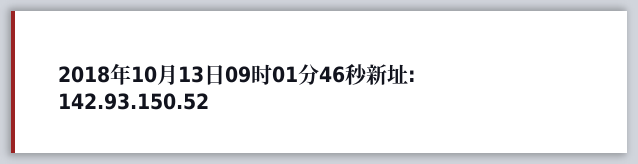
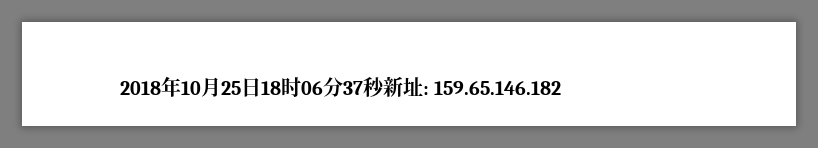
- 2018年10月13日09时01分46秒新址: 142.93.150.52
+ 2018年10月25日18时06分37秒新址: 159.65.146.182

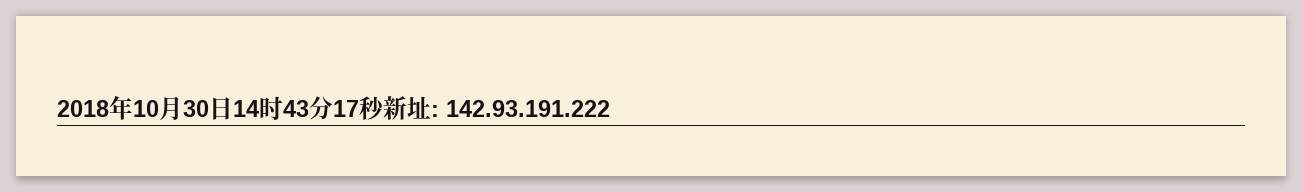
- 2018年10月25日18时06分37秒新址: 159.65.146.182
+ 2018年10月30日14时43分17秒新址: 142.93.191.222

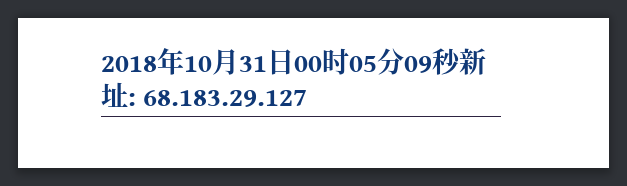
- 2018年10月30日14时43分17秒新址: 142.93.191.222
+ 2018年10月31日00时05分09秒新址: 68.183.29.127

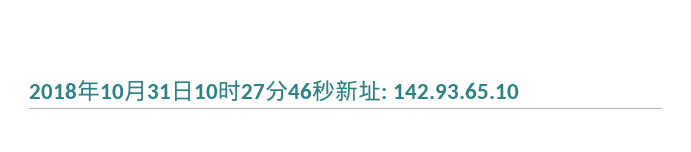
- 2018年10月31日00时05分09秒新址: 68.183.29.127
+ 2018年10月31日10时27分46秒新址: 142.93.65.10

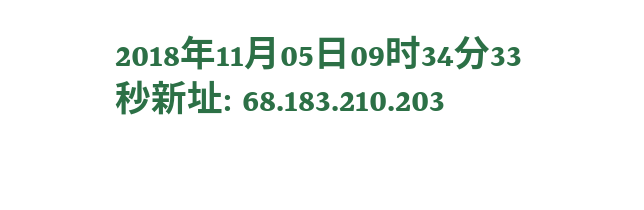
- 2018年10月31日10时27分46秒新址: 142.93.65.10
+ 2018年11月05日09时34分33秒新址: 68.183.210.203

